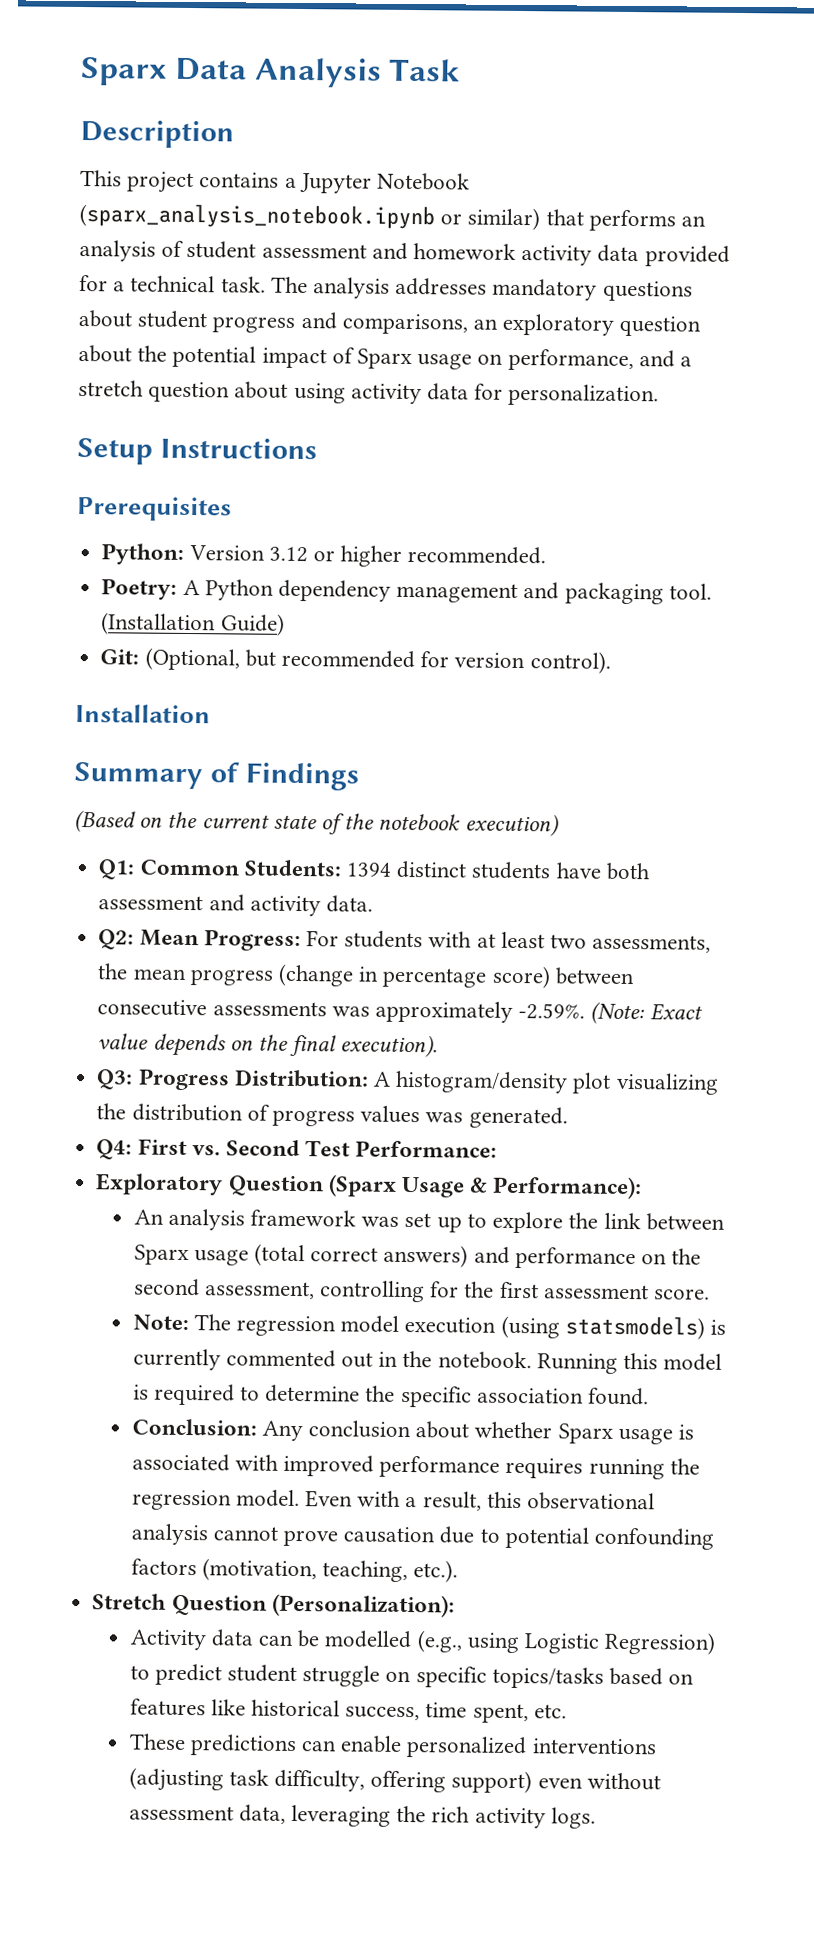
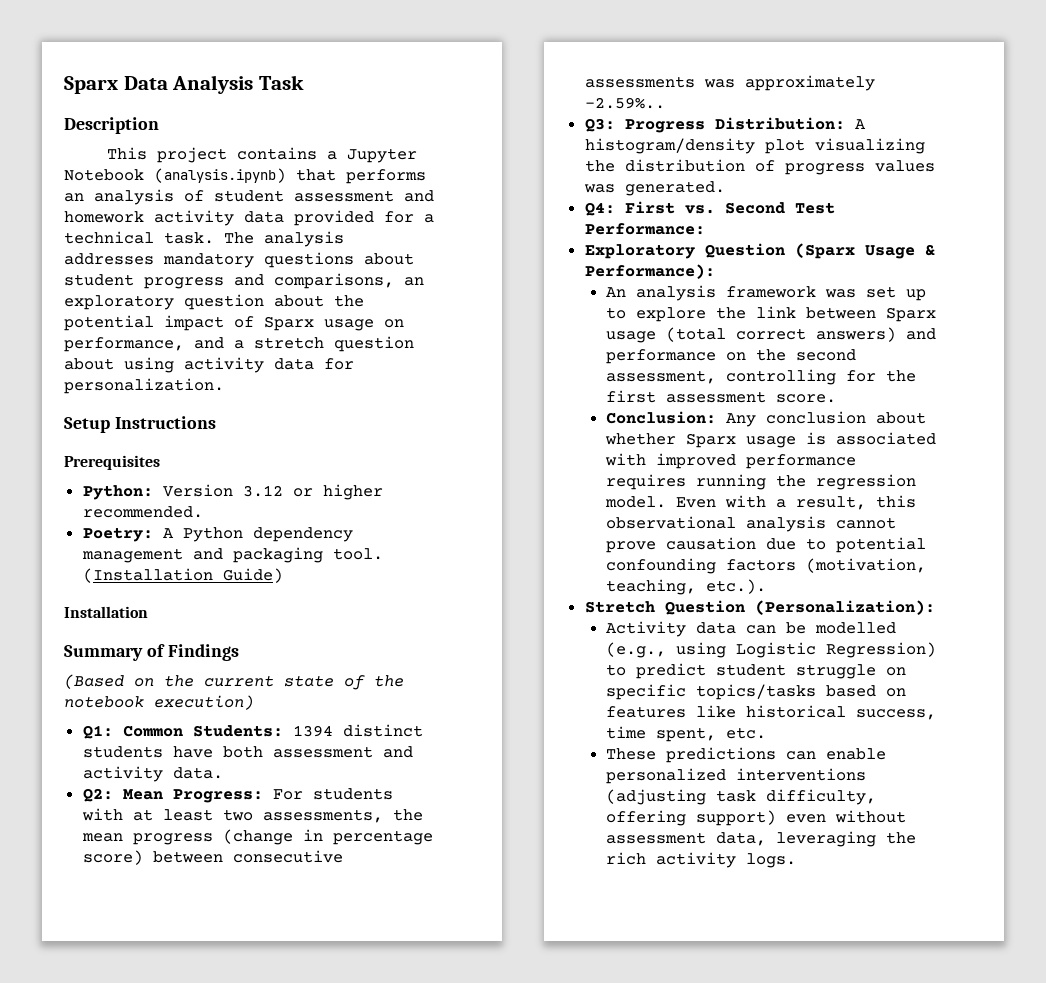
- This project contains a Jupyter Notebook (sparx_analysis_notebook.ipynb or similar) that performs an analysis of student assessment and homework activity data provided for a technical task.
+ This project contains a Jupyter Notebook (analysis.ipynb) that performs an analysis of student assessment and homework activity data provided for a technical task.
- Git: (Optional, but recommended for version control).
- Q2: Mean Progress: For students with at least two assessments, the mean progress (change in percentage score) between consecutive assessments was approximately -2.59%. (Note: Exact value depends on the final execution).
+ Q2: Mean Progress: For students with at least two assessments, the mean progress (change in percentage score) between consecutive assessments was approximately -2.59%..
- Note: The regression model execution (using statsmodels) is currently commented out in the notebook. Running this model is required to determine the specific association found.

